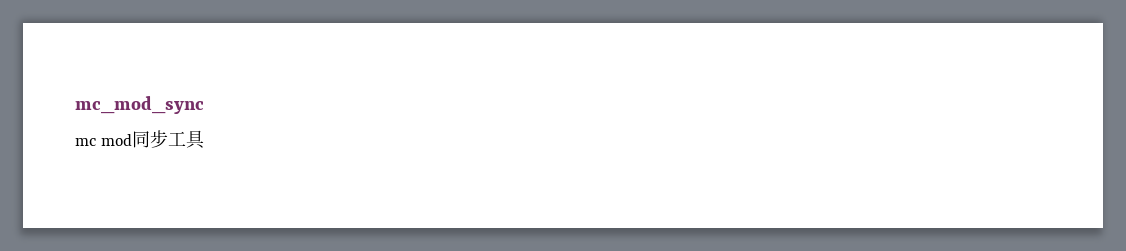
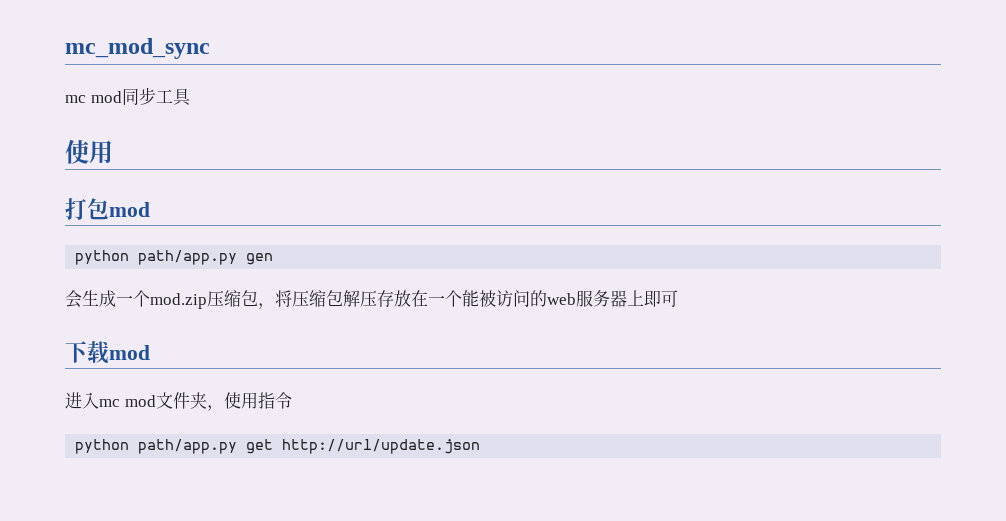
  mc mod同步工具
+ 使用
+ 打包mod
+ python path/app.py gen
+ 会生成一个mod.zip压缩包，将压缩包解压存放在一个能被访问的web服务器上即可
+ 下载mod
+ 进入mc mod文件夹，使用指令
+ python path/app.py get http://url/update.json

